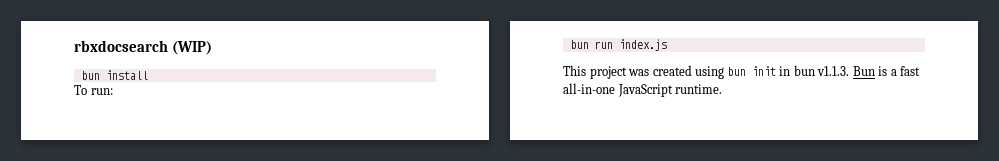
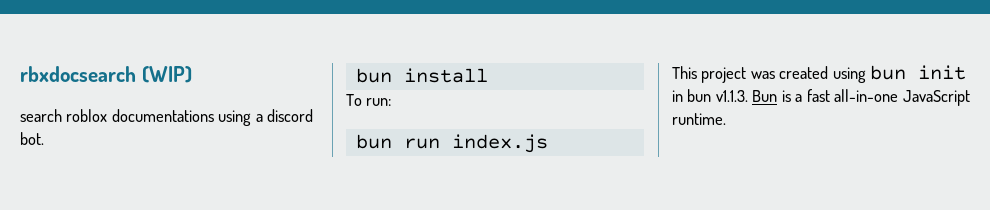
+ search roblox documentations using a discord bot.

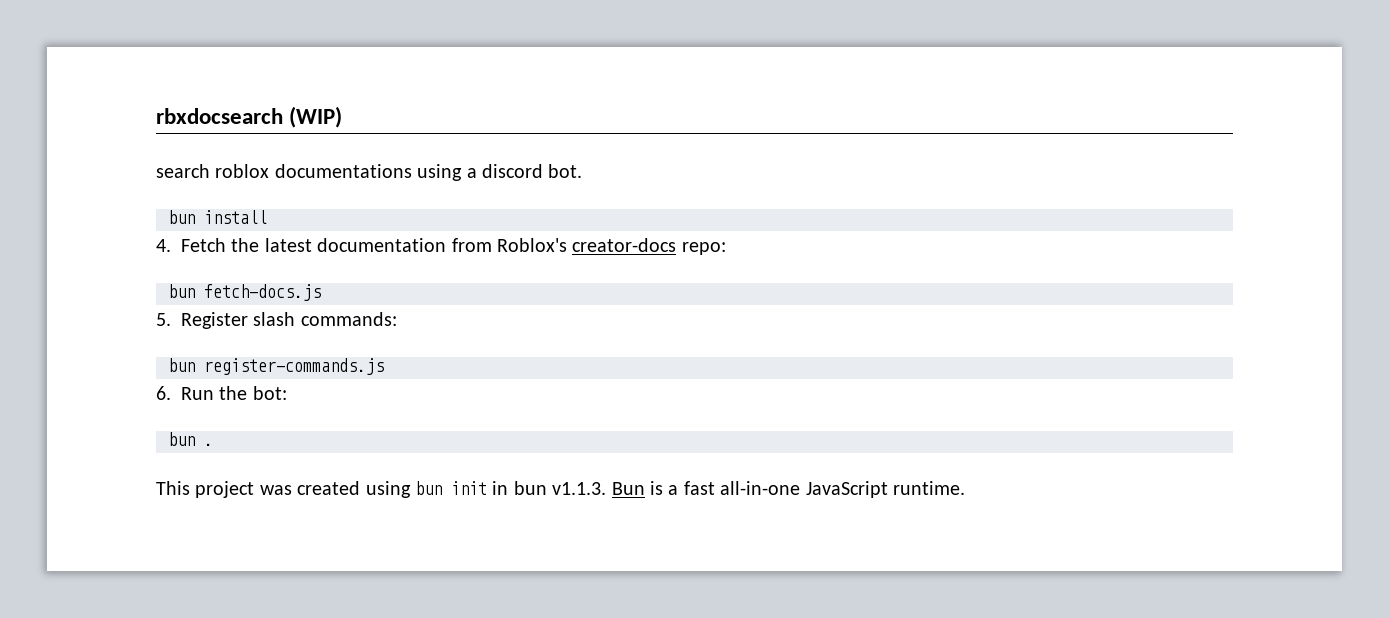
- To run:
- bun run index.js
+ 4. Fetch the latest documentation from Roblox's creator-docs repo:
+ bun fetch-docs.js
+ 5. Register slash commands:
+ bun register-commands.js
+ 6. Run the bot:
+ bun .

